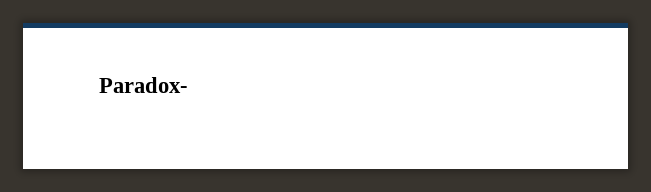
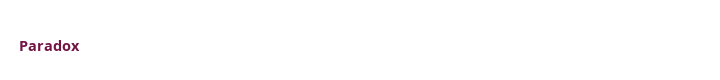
- Paradox-
+ Paradox

